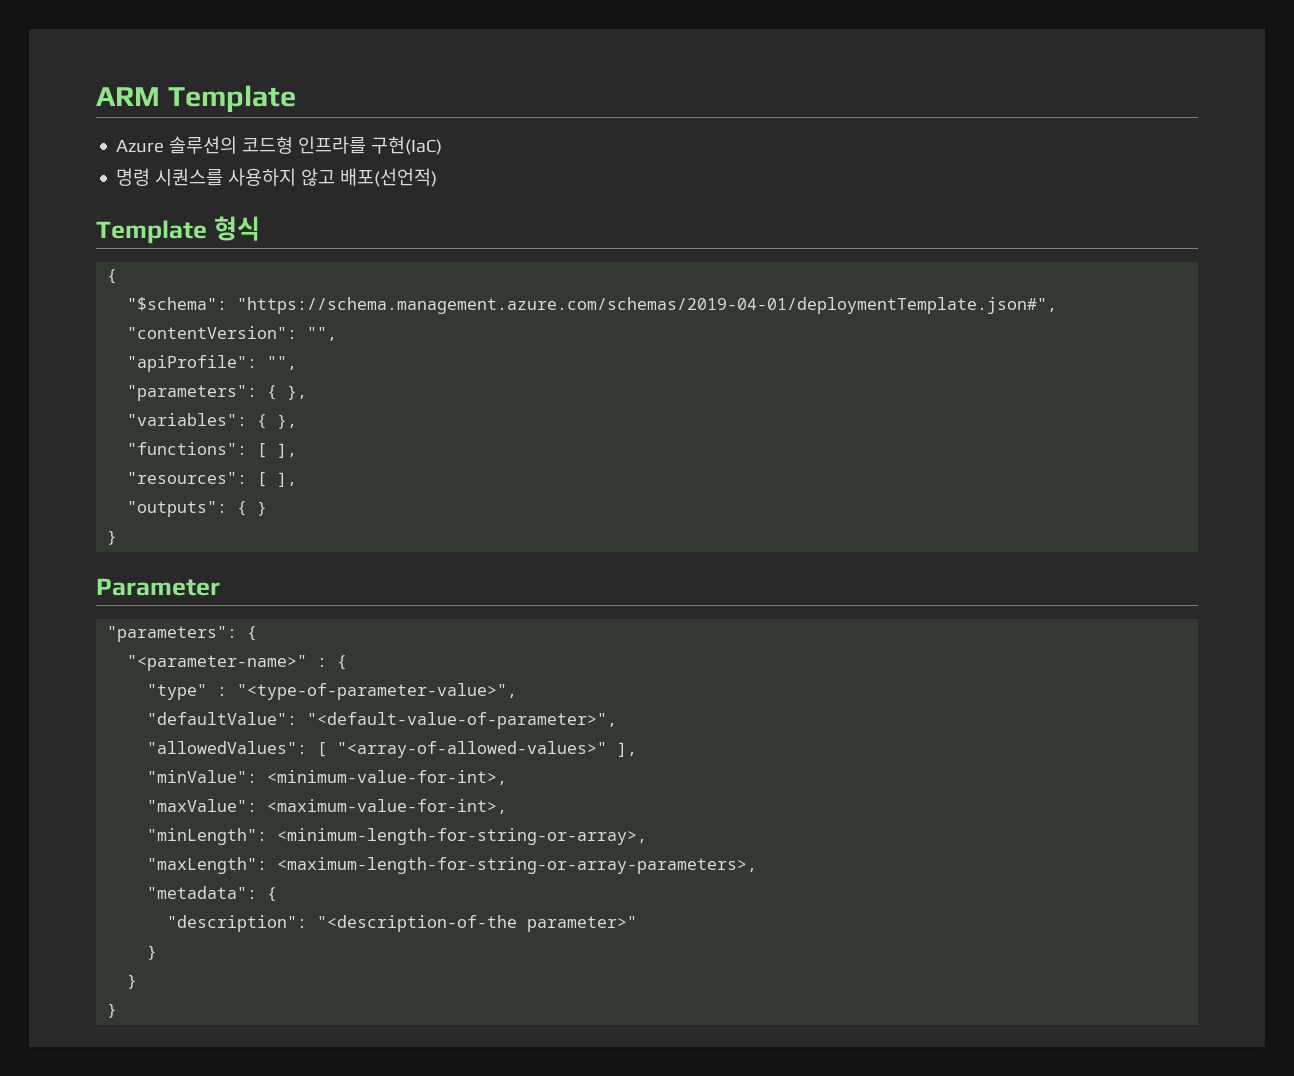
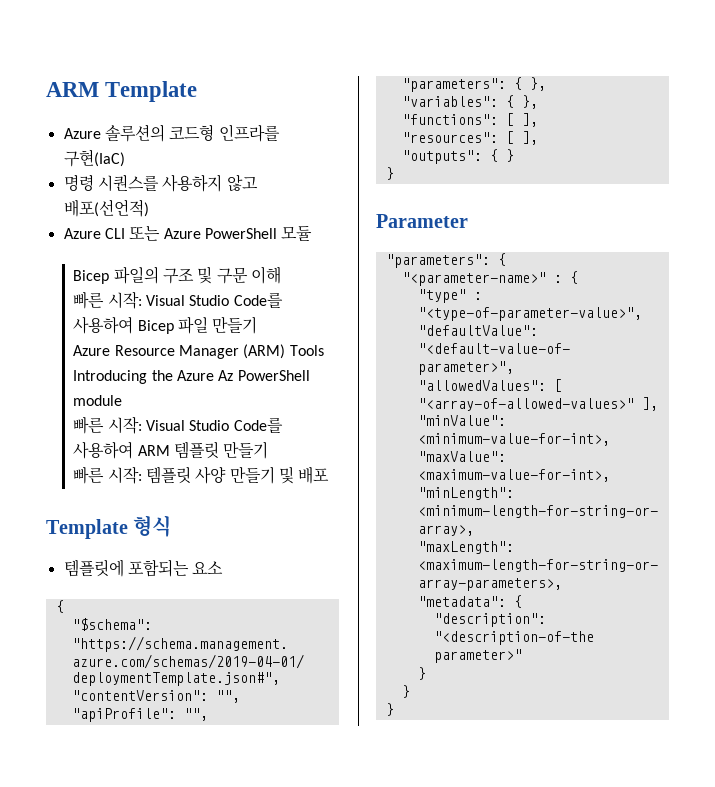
+ Azure CLI 또는 Azure PowerShell 모듈
+ Bicep 파일의 구조 및 구문 이해
+ 빠른 시작: Visual Studio Code를 사용하여 Bicep 파일 만들기
+ Azure Resource Manager (ARM) Tools Introducing the Azure Az PowerShell module
+ 빠른 시작: Visual Studio Code를 사용하여 ARM 템플릿 만들기
+ 빠른 시작: 템플릿 사양 만들기 및 배포
+ 템플릿에 포함되는 요소

